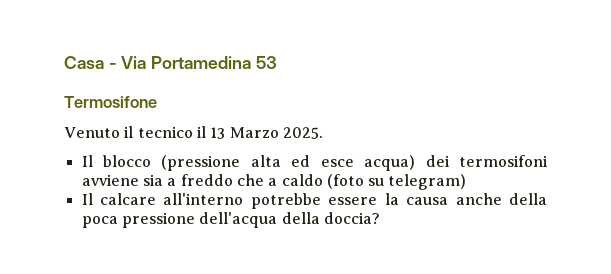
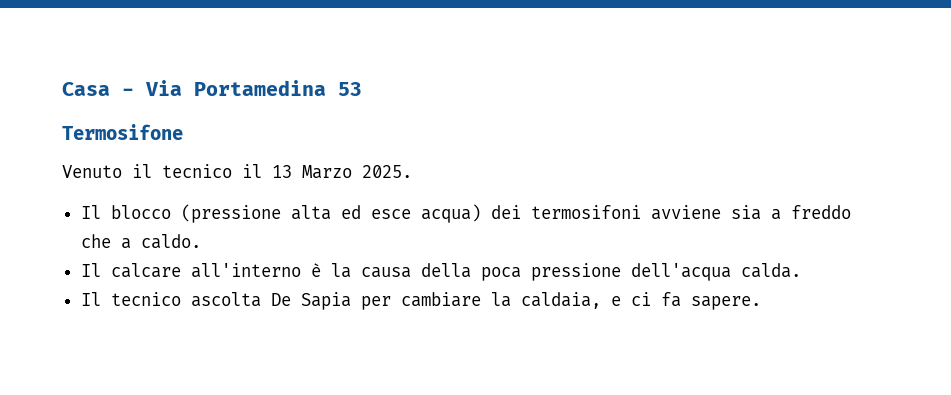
- Il blocco (pressione alta ed esce acqua) dei termosifoni avviene sia a freddo che a caldo (foto su telegram)
+ Il blocco (pressione alta ed esce acqua) dei termosifoni avviene sia a freddo che a caldo.
- Il calcare all'interno potrebbe essere la causa anche della poca pressione dell'acqua della doccia?
+ Il calcare all'interno è la causa della poca pressione dell'acqua calda.
+ Il tecnico ascolta De Sapia per cambiare la caldaia, e ci fa sapere.

